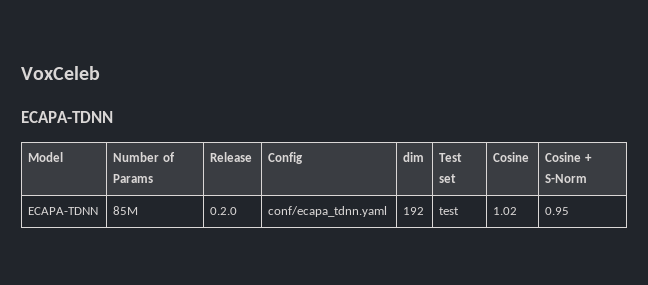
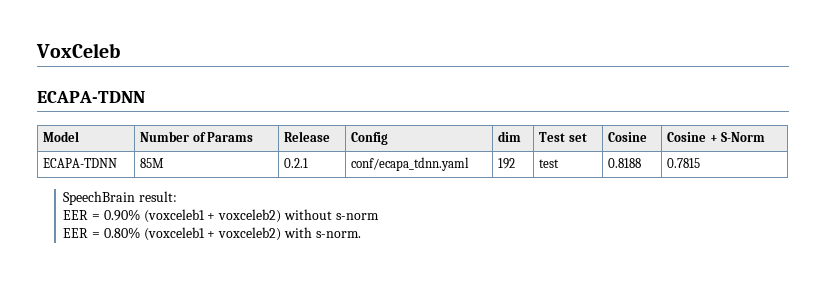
- ECAPA-TDNN | 85M | 0.2.0 | conf/ecapa_tdnn.yaml | 192 | test | 1.02 | 0.95
+ ECAPA-TDNN | 85M | 0.2.1 | conf/ecapa_tdnn.yaml | 192 | test | 0.8188 | 0.7815
+ SpeechBrain result:
+ EER = 0.90% (voxceleb1 + voxceleb2) without s-norm
+ EER = 0.80% (voxceleb1 + voxceleb2) with s-norm.

